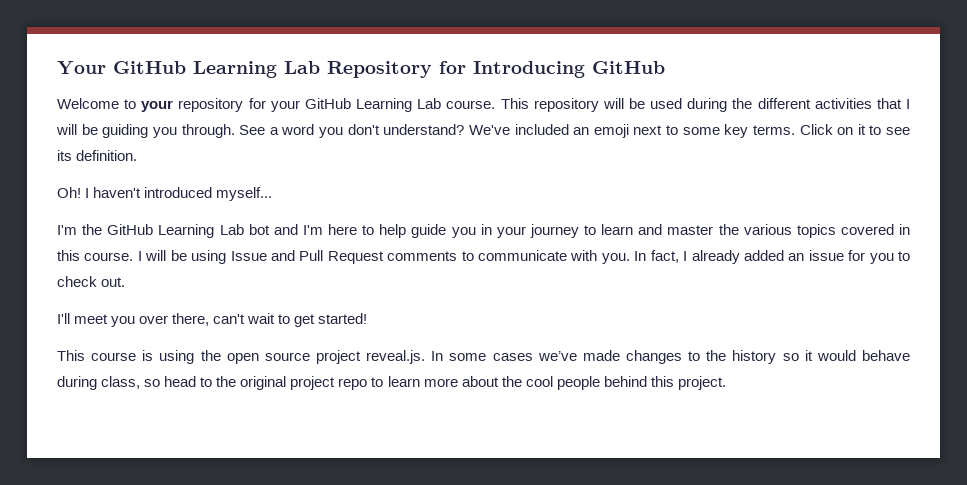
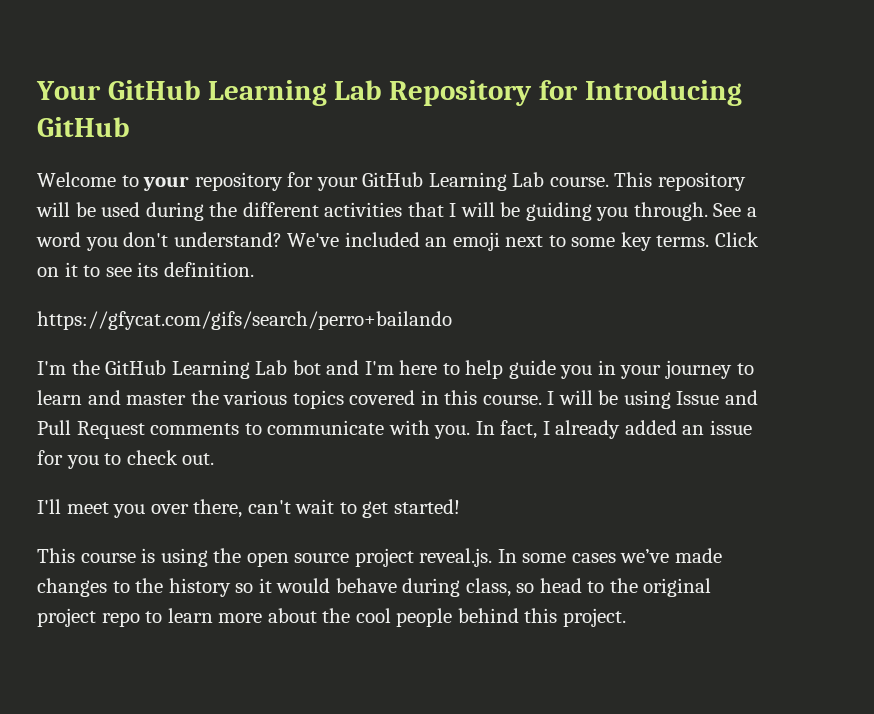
- Oh! I haven't introduced myself...
+ https://gfycat.com/gifs/search/perro+bailando

